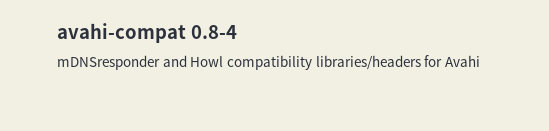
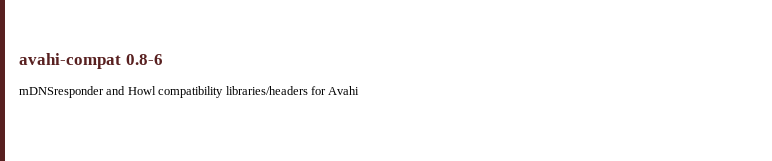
- avahi-compat 0.8-4
+ avahi-compat 0.8-6

